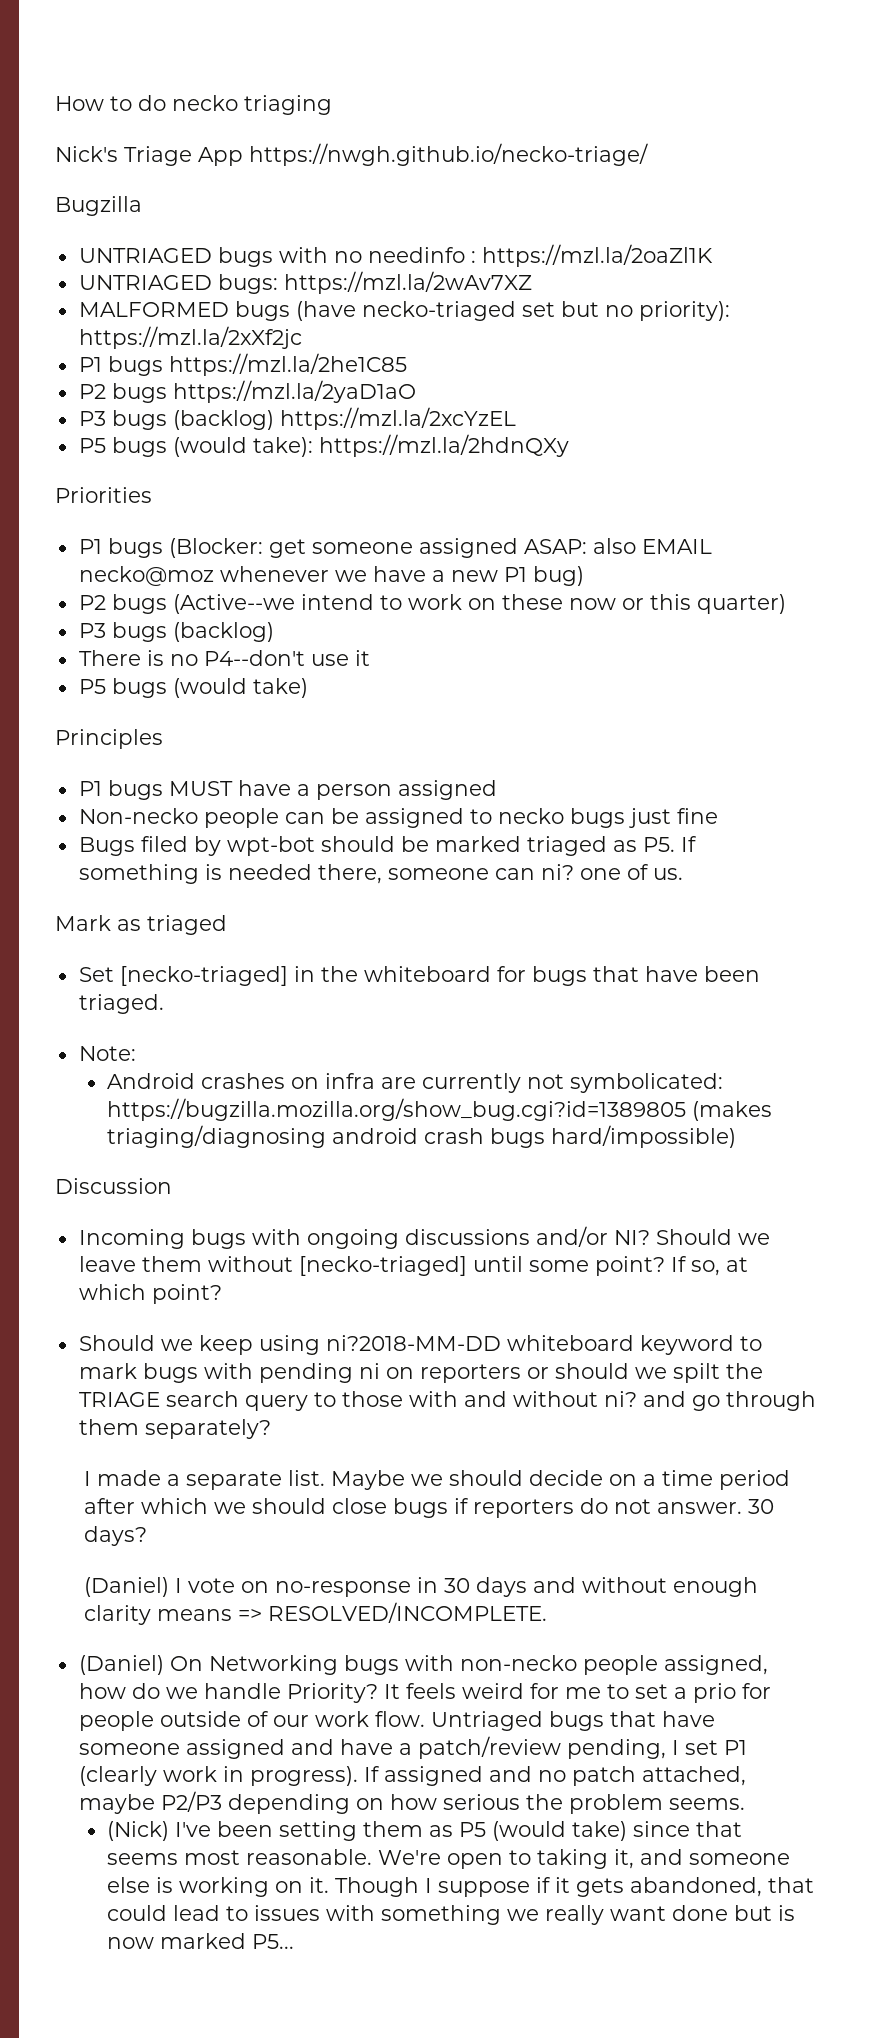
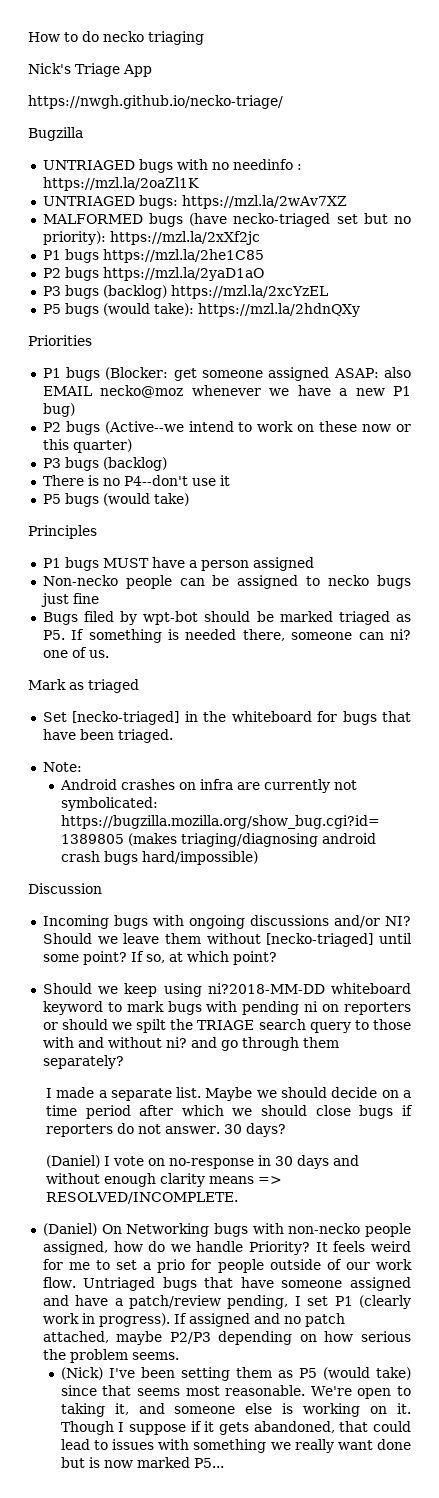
- Nick's Triage App https://nwgh.github.io/necko-triage/
+ Nick's Triage App
+ https://nwgh.github.io/necko-triage/

